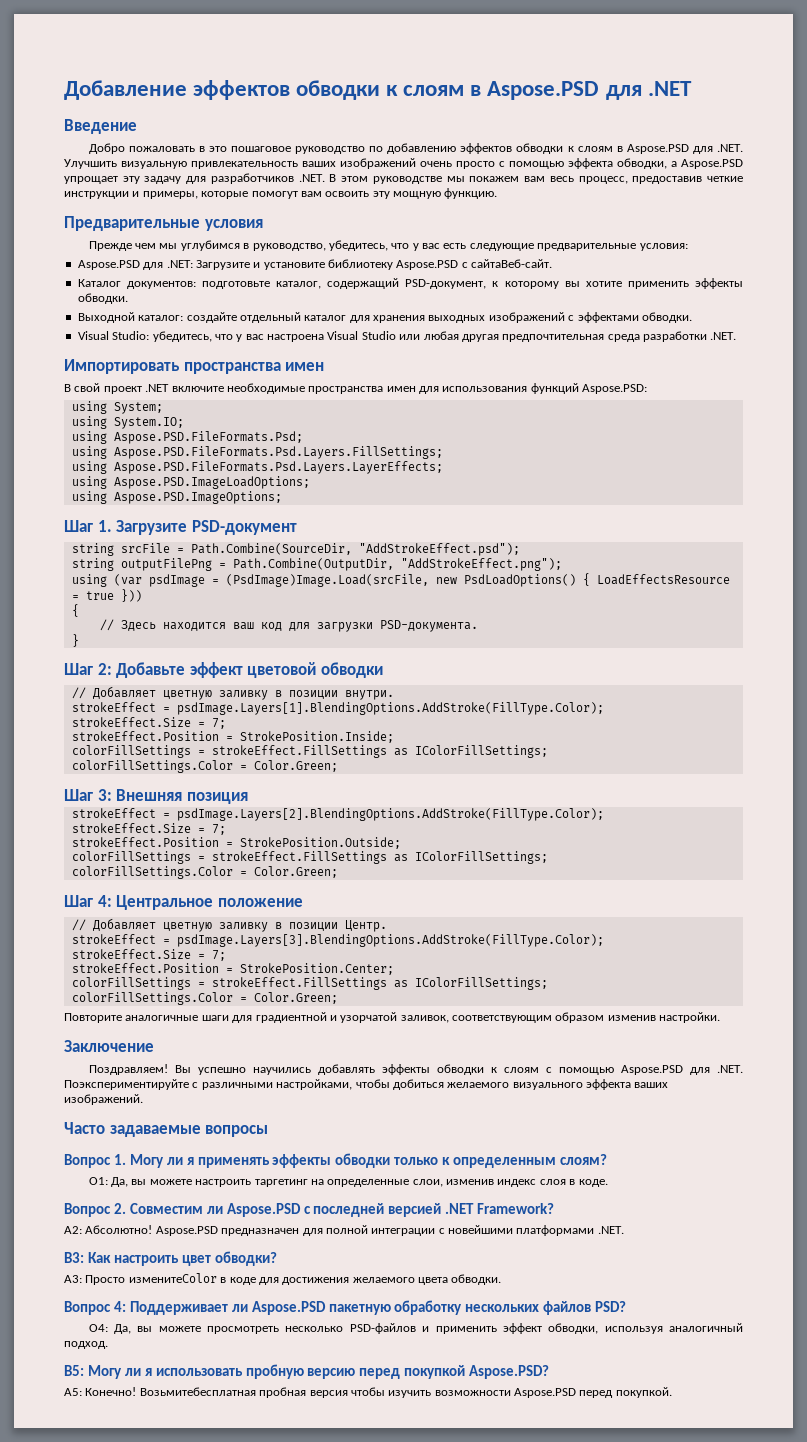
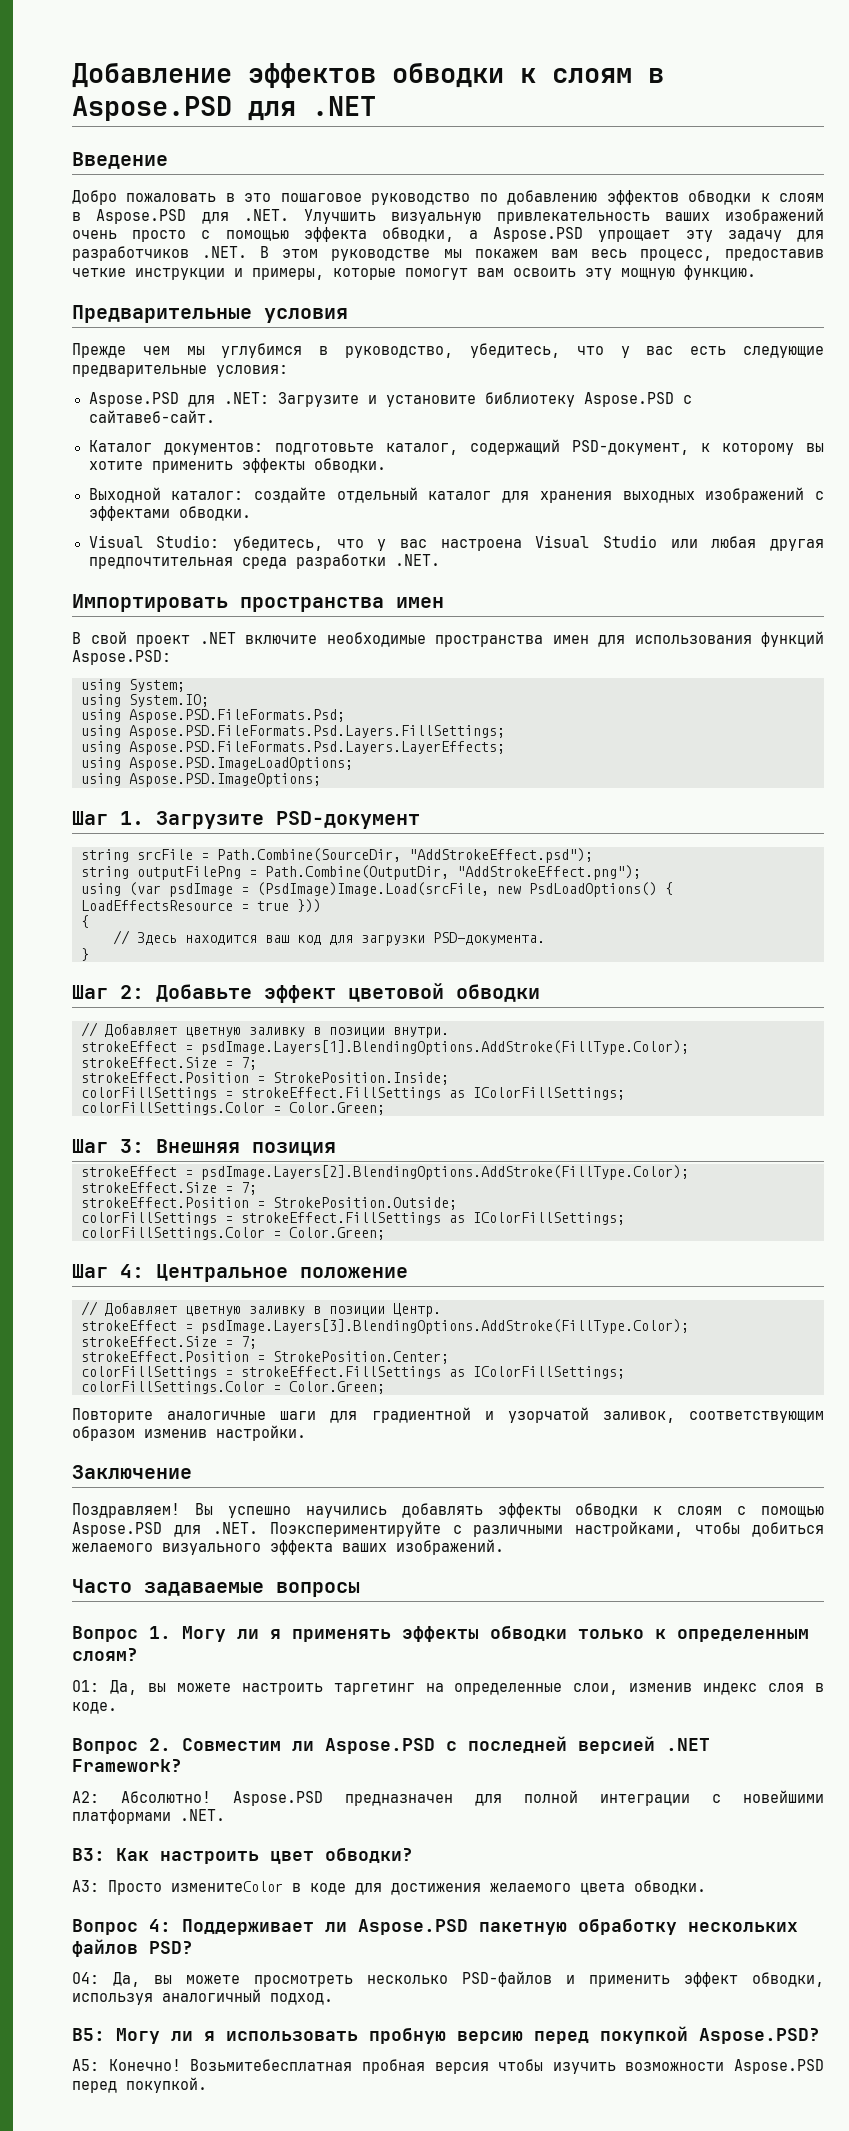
- Aspose.PSD для .NET: Загрузите и установите библиотеку Aspose.PSD с сайтаВеб-сайт.
+ Aspose.PSD для .NET: Загрузите и установите библиотеку Aspose.PSD с сайтавеб-сайт.

